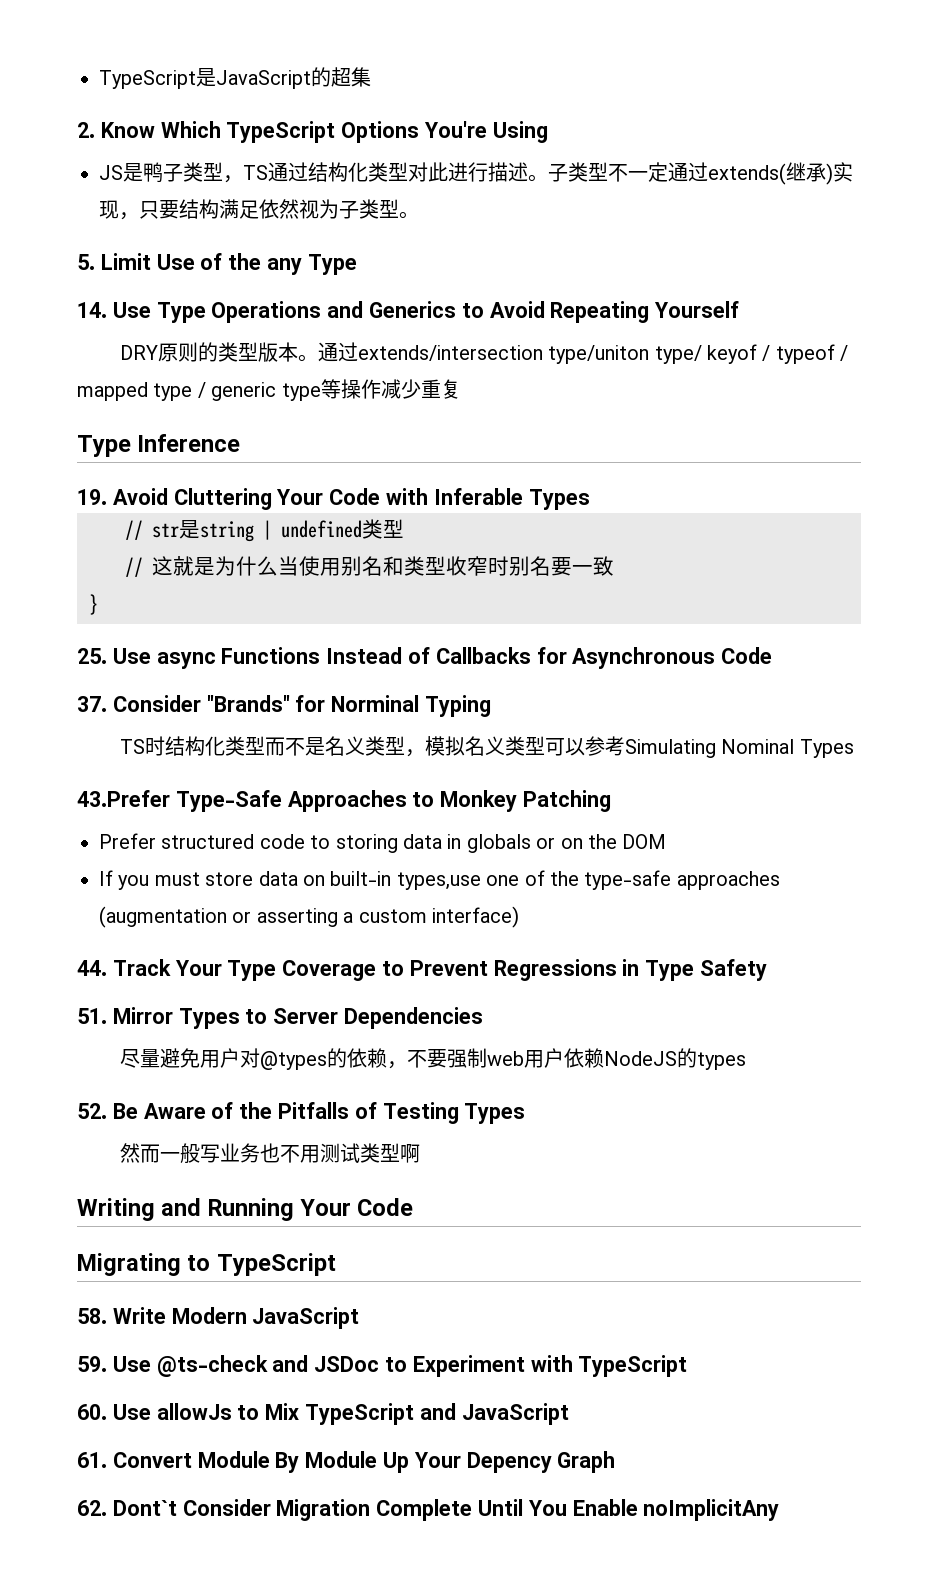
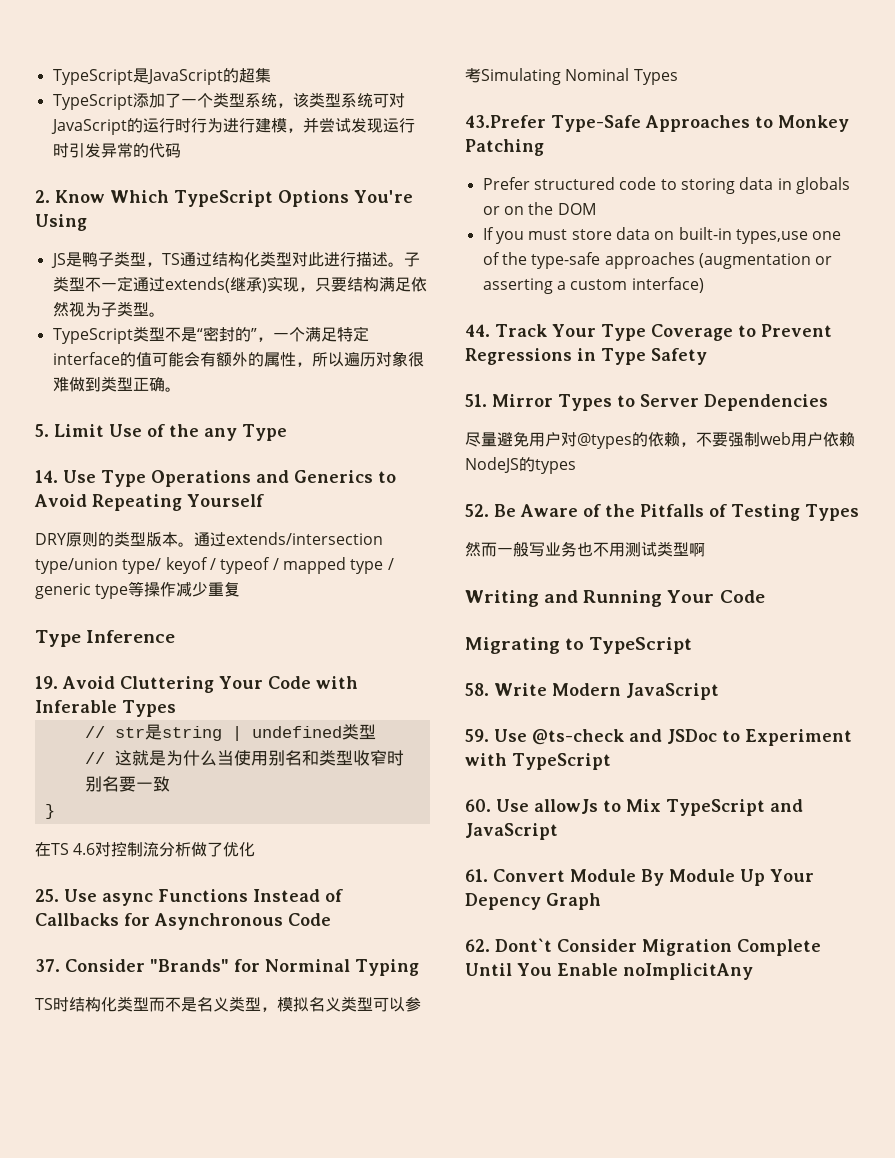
+ TypeScript添加了一个类型系统，该类型系统可对JavaScript的运行时行为进行建模，并尝试发现运行时引发异常的代码
+ TypeScript类型不是“密封的”，一个满足特定interface的值可能会有额外的属性，所以遍历对象很难做到类型正确。
- 通过extends/intersection type/uniton type/ keyof / typeof / mapped type / generic type等操作减少重复
+ 通过extends/intersection type/union type/ keyof / typeof / mapped type / generic type等操作减少重复
+ 在TS 4.6对控制流分析做了优化

